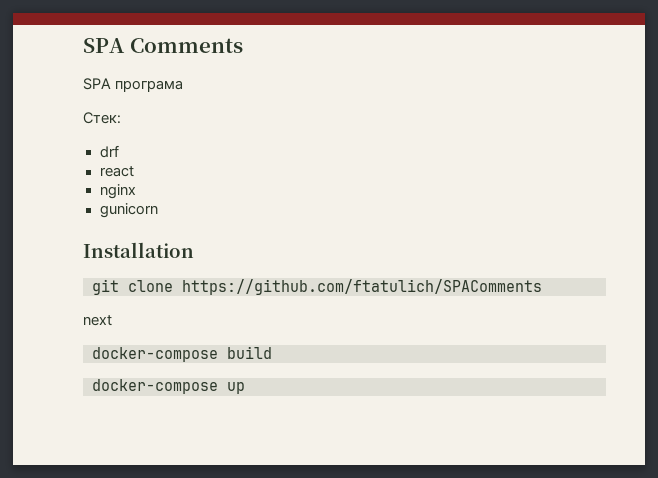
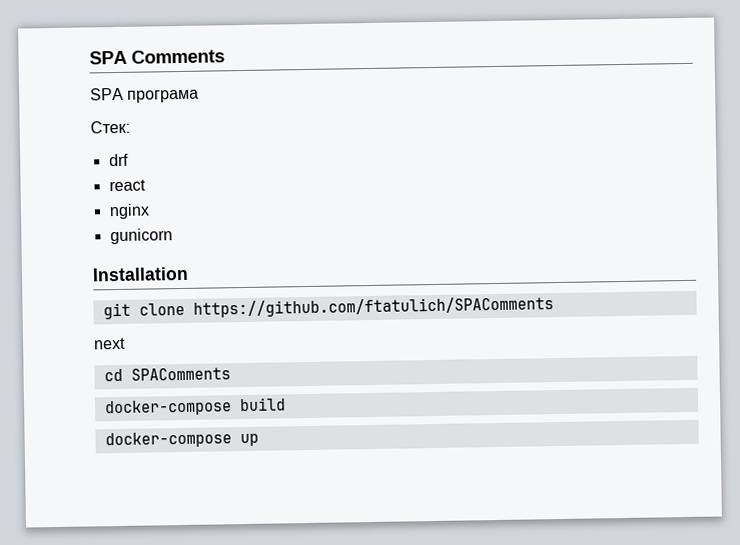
+ cd SPAComments

